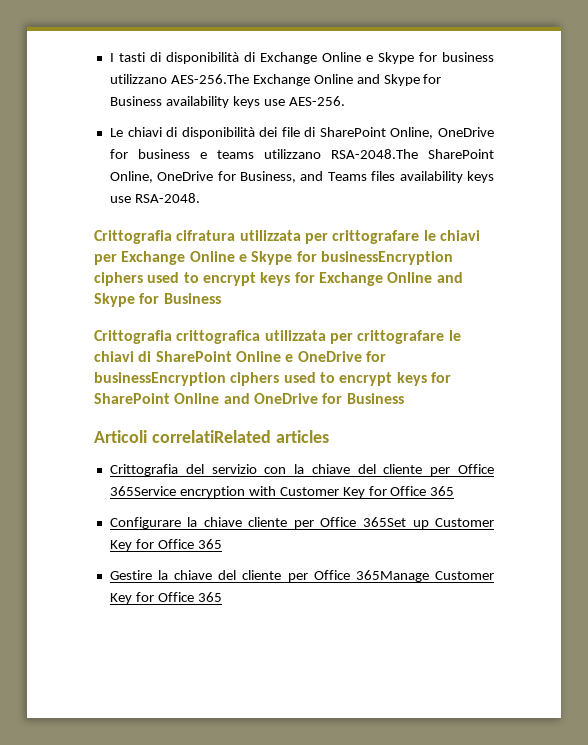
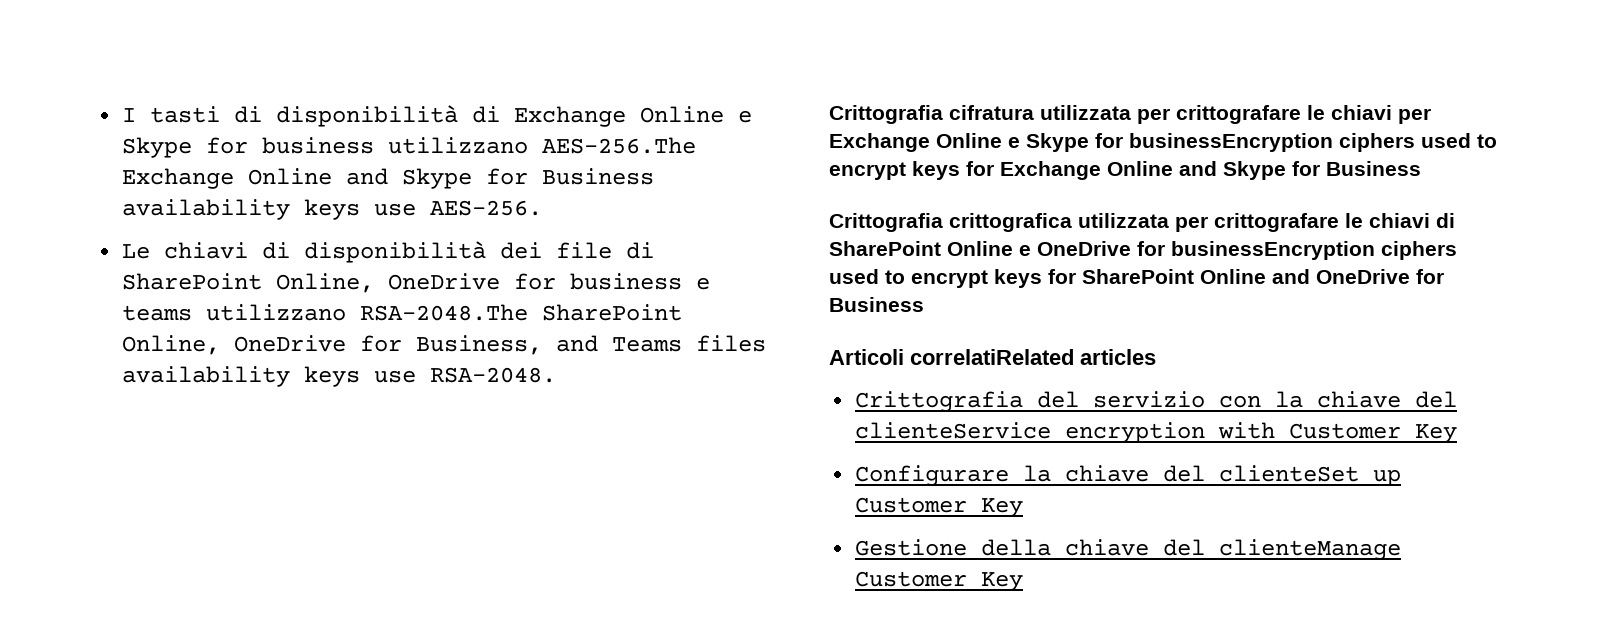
- Crittografia del servizio con la chiave del cliente per Office 365Service encryption with Customer Key for Office 365
+ Crittografia del servizio con la chiave del clienteService encryption with Customer Key
- Configurare la chiave cliente per Office 365Set up Customer Key for Office 365
- Gestire la chiave del cliente per Office 365Manage Customer Key for Office 365
+ Configurare la chiave del clienteSet up Customer Key
+ Gestione della chiave del clienteManage Customer Key

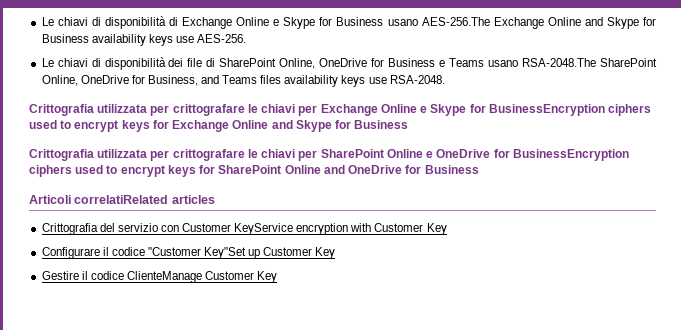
- I tasti di disponibilità di Exchange Online e Skype for business utilizzano AES-256.The Exchange Online and Skype for Business availability keys use AES-256.
+ Le chiavi di disponibilità di Exchange Online e Skype for Business usano AES-256.The Exchange Online and Skype for Business availability keys use AES-256.
- Le chiavi di disponibilità dei file di SharePoint Online, OneDrive for business e teams utilizzano RSA-2048.The SharePoint Online, OneDrive for Business, and Teams files availability keys use RSA-2048.
+ Le chiavi di disponibilità dei file di SharePoint Online, OneDrive for Business e Teams usano RSA-2048.The SharePoint Online, OneDrive for Business, and Teams files availability keys use RSA-2048.
- Crittografia cifratura utilizzata per crittografare le chiavi per Exchange Online e Skype for businessEncryption ciphers used to encrypt keys for Exchange Online and Skype for Business
+ Crittografia utilizzata per crittografare le chiavi per Exchange Online e Skype for BusinessEncryption ciphers used to encrypt keys for Exchange Online and Skype for Business
- Crittografia crittografica utilizzata per crittografare le chiavi di SharePoint Online e OneDrive for businessEncryption ciphers used to encrypt keys for SharePoint Online and OneDrive for Business
+ Crittografia utilizzata per crittografare le chiavi per SharePoint Online e OneDrive for BusinessEncryption ciphers used to encrypt keys for SharePoint Online and OneDrive for Business
- Crittografia del servizio con la chiave del clienteService encryption with Customer Key
+ Crittografia del servizio con Customer KeyService encryption with Customer Key
- Configurare la chiave del clienteSet up Customer Key
+ Configurare il codice "Customer Key"Set up Customer Key
- Gestione della chiave del clienteManage Customer Key
+ Gestire il codice ClienteManage Customer Key

